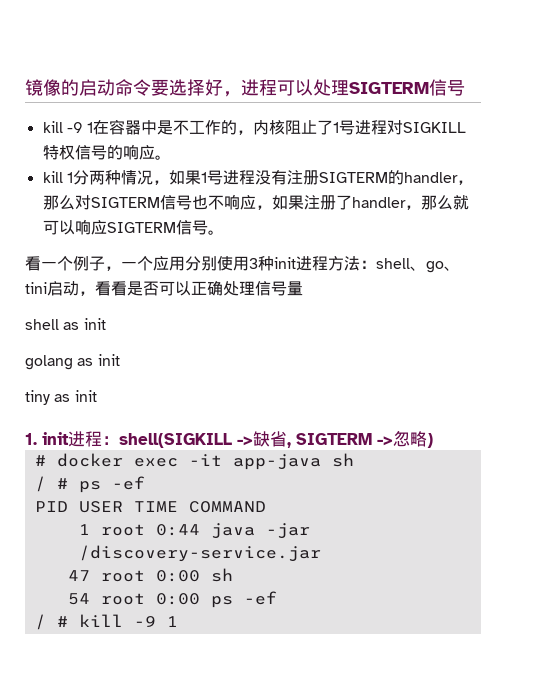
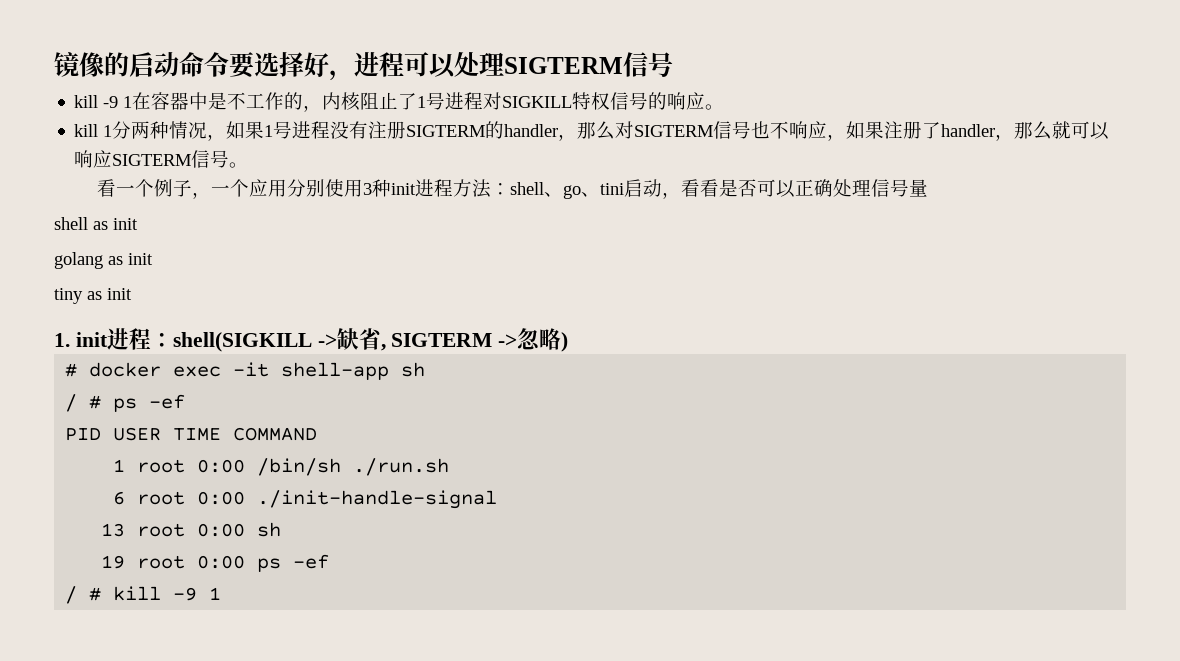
- # docker exec -it app-java sh
+ # docker exec -it shell-app sh
- 1 root 0:44 java -jar /discovery-service.jar
- 47 root 0:00 sh
+ 1 root 0:00 /bin/sh ./run.sh
+ 6 root 0:00 ./init-handle-signal
+ 13 root 0:00 sh
- 54 root 0:00 ps -ef
+ 19 root 0:00 ps -ef

